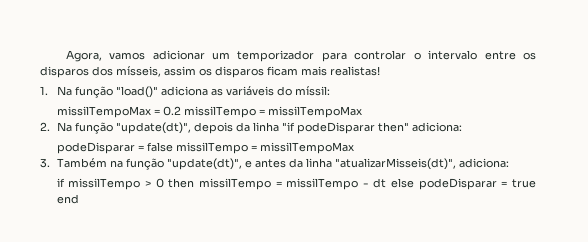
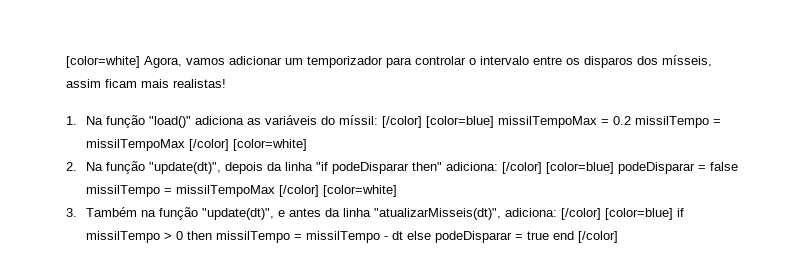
- Agora, vamos adicionar um temporizador para controlar o intervalo entre os disparos dos mísseis, assim os disparos ficam mais realistas!
+ [color=white] Agora, vamos adicionar um temporizador para controlar o intervalo entre os disparos dos mísseis, assim ficam mais realistas!
- 1. Na função "load()" adiciona as variáveis do míssil:
- missilTempoMax = 0.2 missilTempo = missilTempoMax
+ 1. Na função "load()" adiciona as variáveis do míssil: [/color] [color=blue] missilTempoMax = 0.2 missilTempo = missilTempoMax [/color] [color=white]
- 2. Na função "update(dt)", depois da linha "if podeDisparar then" adiciona:
- podeDisparar = false missilTempo = missilTempoMax
+ 2. Na função "update(dt)", depois da linha "if podeDisparar then" adiciona: [/color] [color=blue] podeDisparar = false missilTempo = missilTempoMax [/color] [color=white]
- 3. Também na função "update(dt)", e antes da linha "atualizarMisseis(dt)", adiciona:
- if missilTempo > 0 then missilTempo = missilTempo - dt else podeDisparar = true end
+ 3. Também na função "update(dt)", e antes da linha "atualizarMisseis(dt)", adiciona: [/color] [color=blue] if missilTempo > 0 then missilTempo = missilTempo - dt else podeDisparar = true end [/color]

